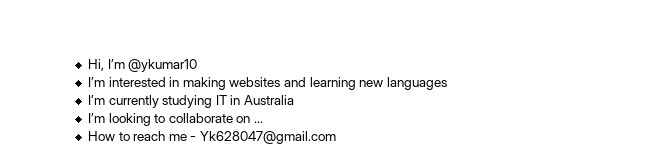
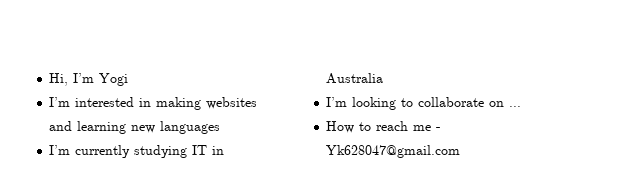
- Hi, I’m @ykumar10
+ Hi, I’m Yogi

